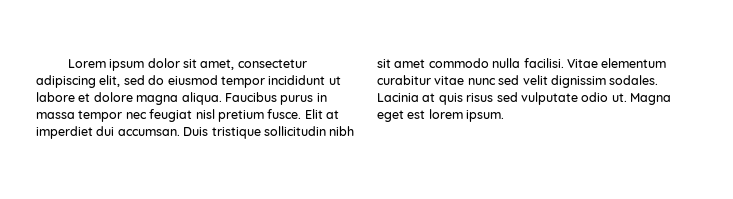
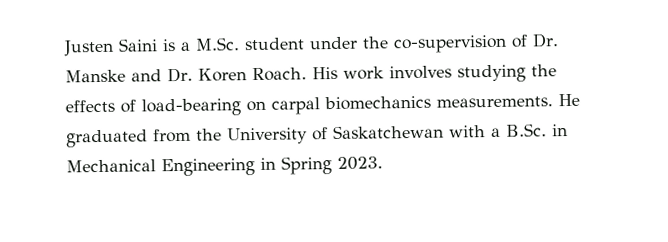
- Lorem ipsum dolor sit amet, consectetur adipiscing elit, sed do eiusmod tempor incididunt ut labore et dolore magna aliqua. Faucibus purus in massa tempor nec feugiat nisl pretium fusce. Elit at imperdiet dui accumsan. Duis tristique sollicitudin nibh sit amet commodo nulla facilisi. Vitae elementum curabitur vitae nunc sed velit dignissim sodales. Lacinia at quis risus sed vulputate odio ut. Magna eget est lorem ipsum.
+ Justen Saini is a M.Sc. student under the co-supervision of Dr. Manske and Dr. Koren Roach. His work involves studying the effects of load-bearing on carpal biomechanics measurements. He graduated from the University of Saskatchewan with a B.Sc. in Mechanical Engineering in Spring 2023.

